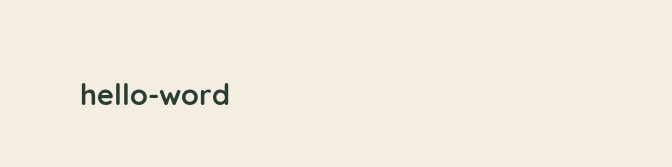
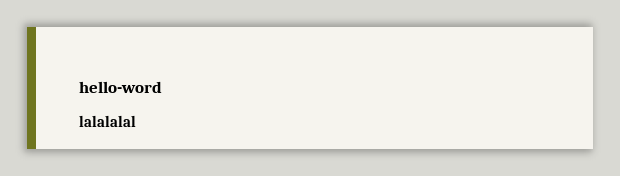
+ lalalalal

